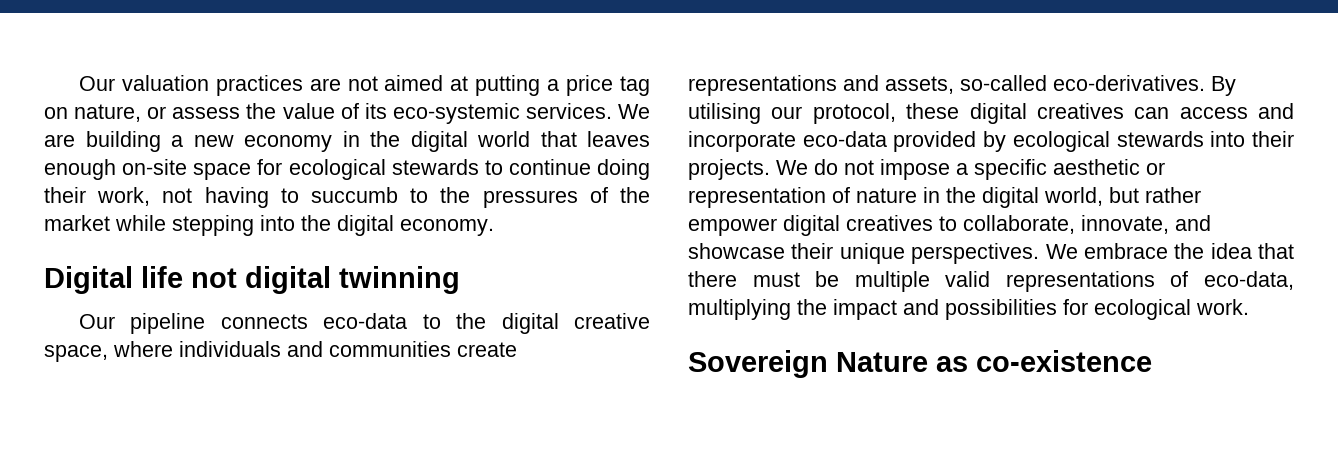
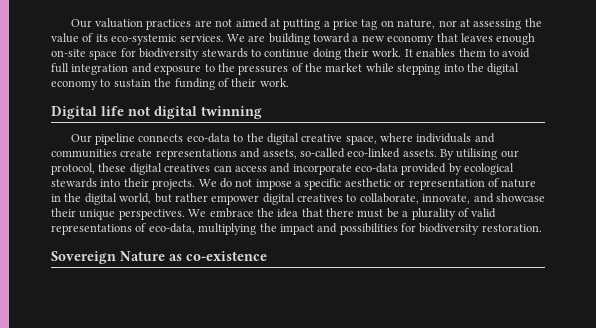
- Our valuation practices are not aimed at putting a price tag on nature, or assess the value of its eco-systemic services.
+ Our valuation practices are not aimed at putting a price tag on nature, nor at assessing the value of its eco-systemic services.
- We are building a new economy in the digital world that leaves enough on-site space for ecological stewards to continue doing their work, not having to succumb to the pressures of the market while stepping into the digital economy.
+ We are building toward a new economy that leaves enough on-site space for biodiversity stewards to continue doing their work. It enables them to avoid full integration and exposure to the pressures of the market while stepping into the digital economy to sustain the funding of their work.
- Our pipeline connects eco-data to the digital creative space, where individuals and communities create representations and assets, so-called eco-derivatives.
+ Our pipeline connects eco-data to the digital creative space, where individuals and communities create representations and assets, so-called eco-linked assets.
- We embrace the idea that there must be multiple valid representations of eco-data, multiplying the impact and possibilities for ecological work.
+ We embrace the idea that there must be a plurality of valid representations of eco-data, multiplying the impact and possibilities for biodiversity restoration.

